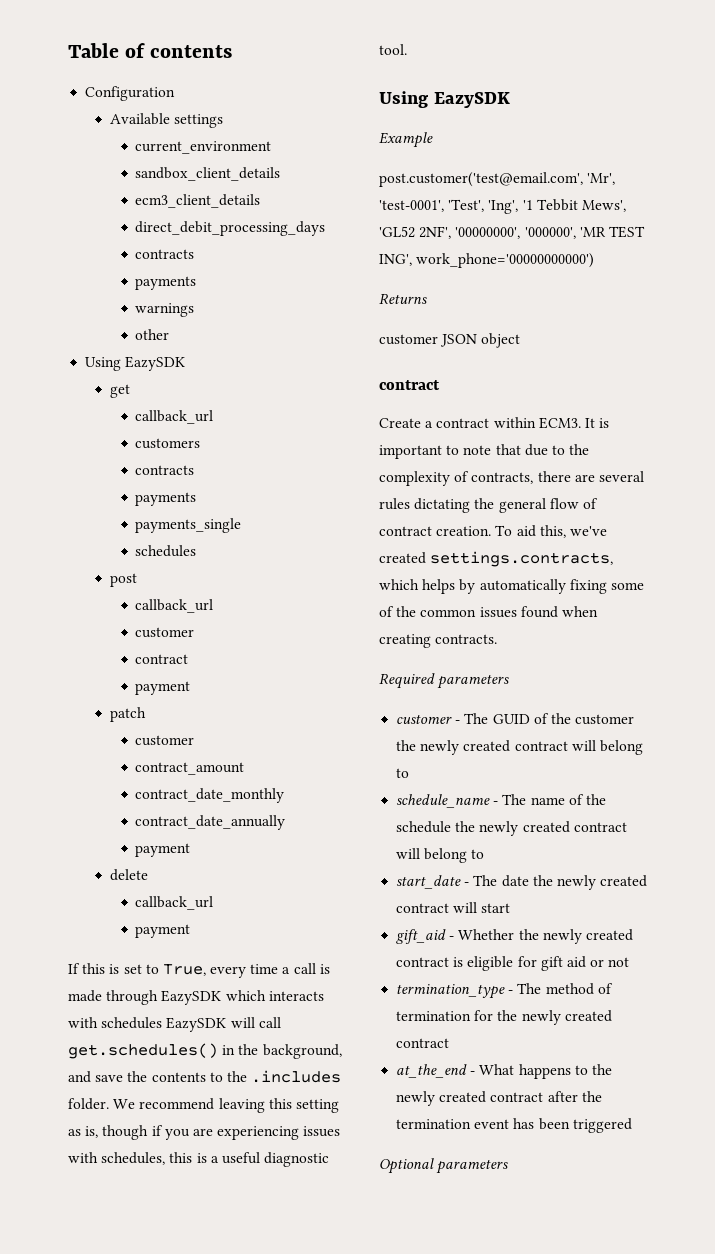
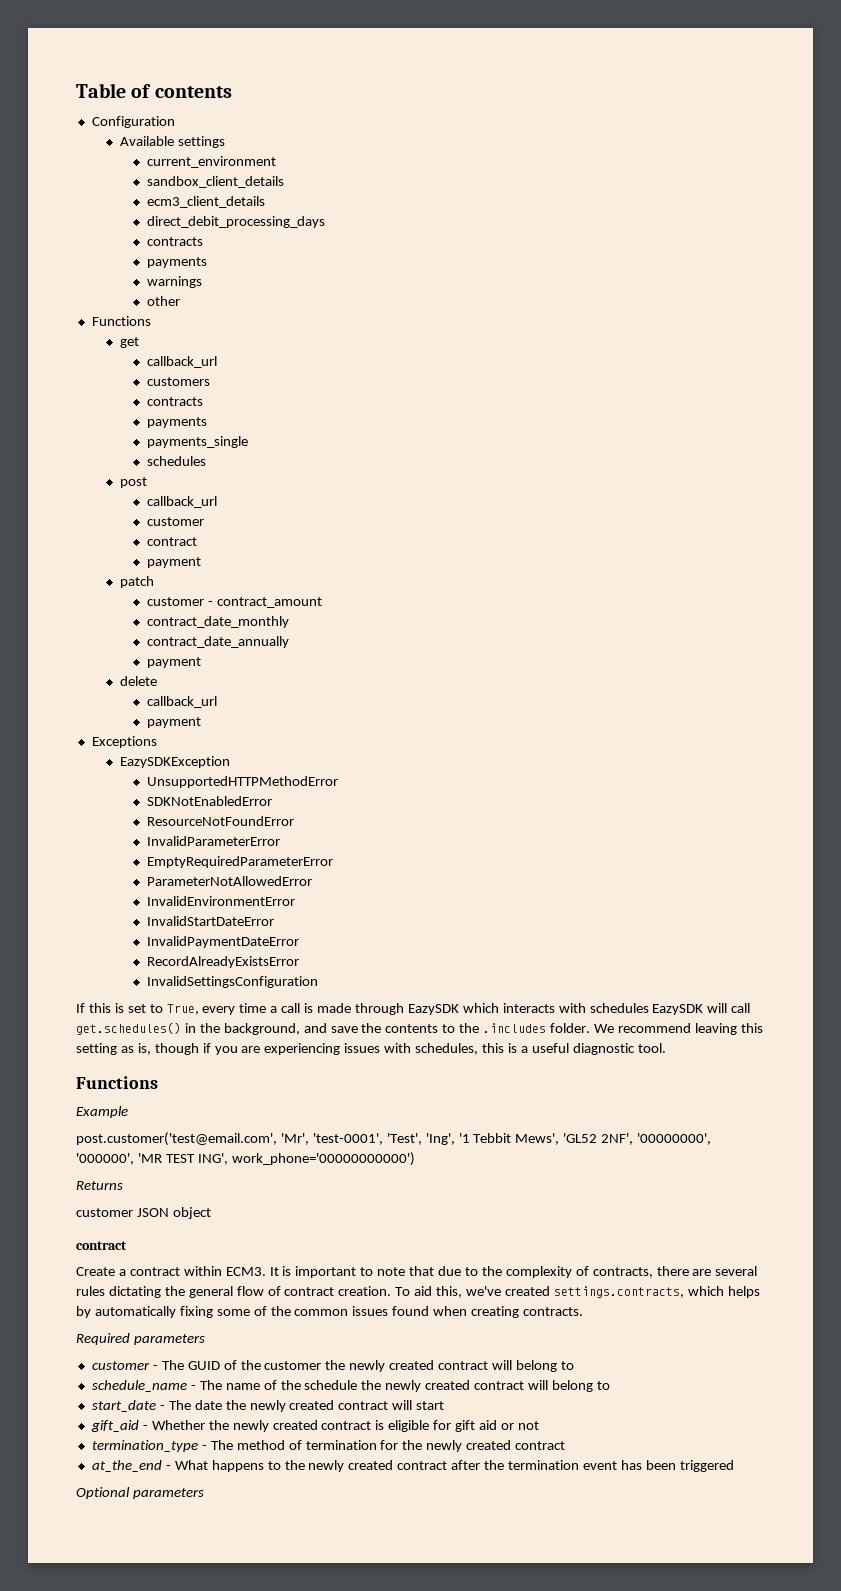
  other
- Using EazySDK
+ Functions
  patch
- customer
- contract_amount
+ customer - contract_amount
+ Exceptions
+ EazySDKException
+ UnsupportedHTTPMethodError
+ SDKNotEnabledError
+ ResourceNotFoundError
+ InvalidParameterError
+ EmptyRequiredParameterError
+ ParameterNotAllowedError
+ InvalidEnvironmentError
+ InvalidStartDateError
+ InvalidPaymentDateError
+ RecordAlreadyExistsError
+ InvalidSettingsConfiguration
  We recommend leaving this setting as is, though if you are experiencing issues with schedules, this is a useful diagnostic tool.
- Using EazySDK
+ Functions

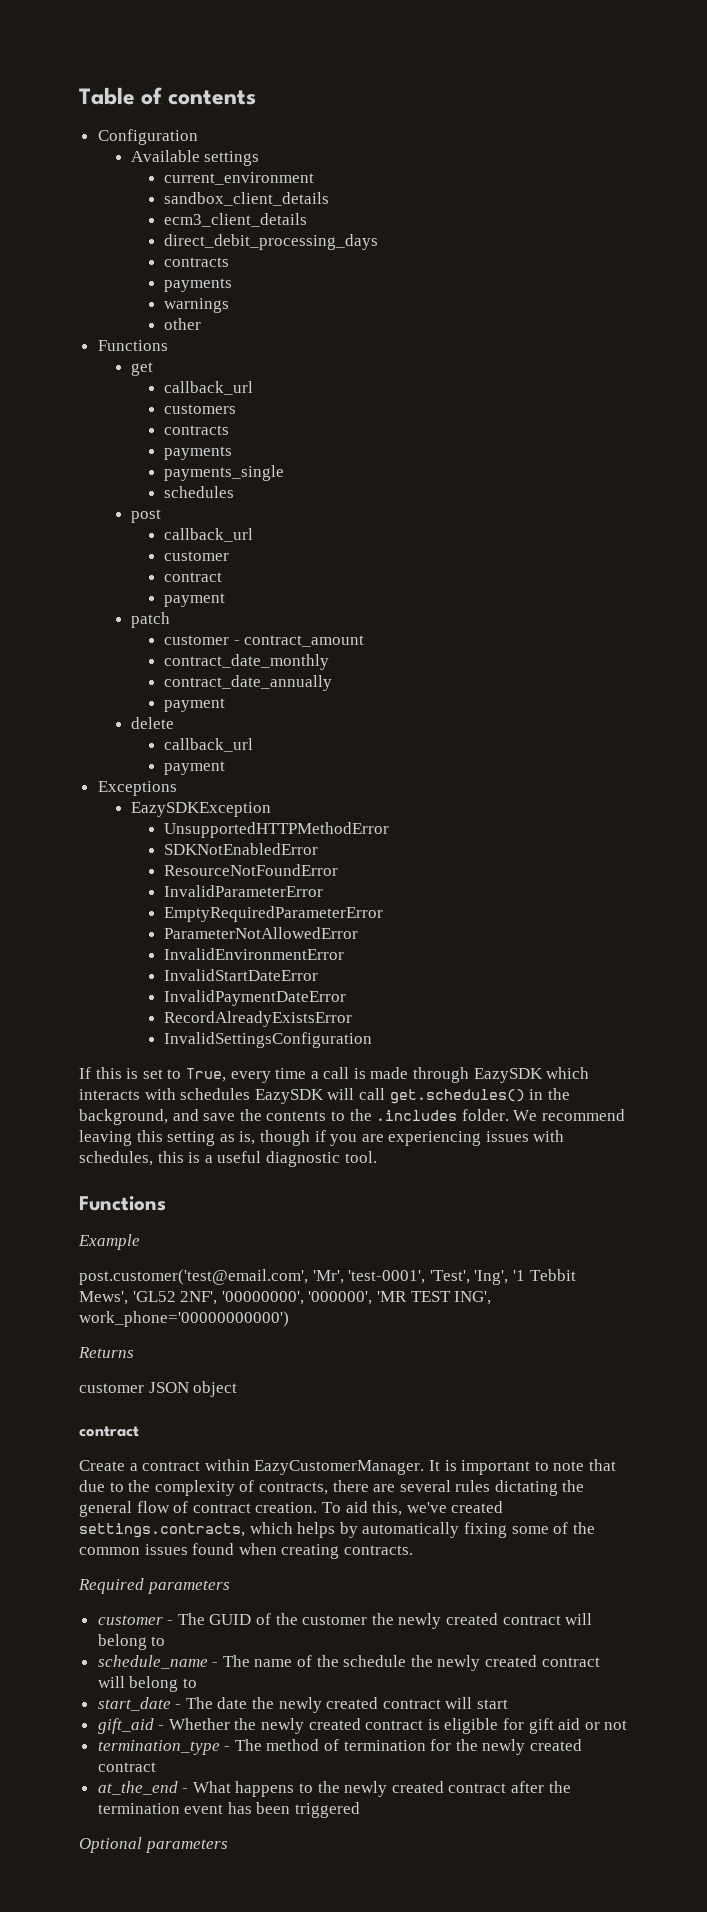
- Create a contract within ECM3.
+ Create a contract within EazyCustomerManager.

